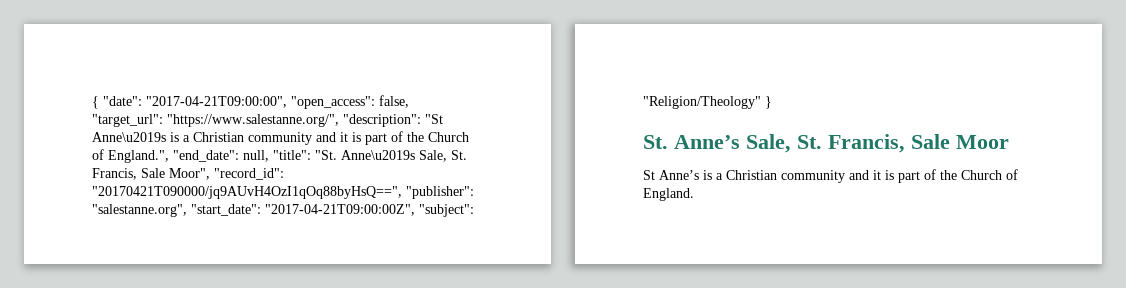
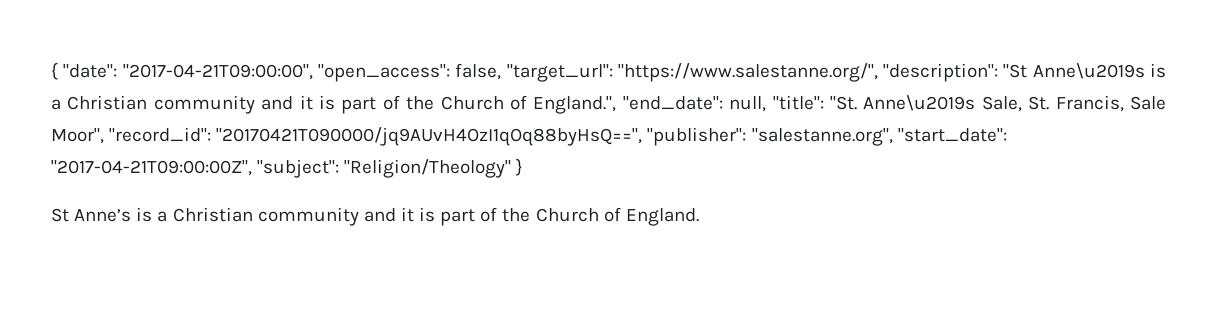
- St. Anne’s Sale, St. Francis, Sale Moor

